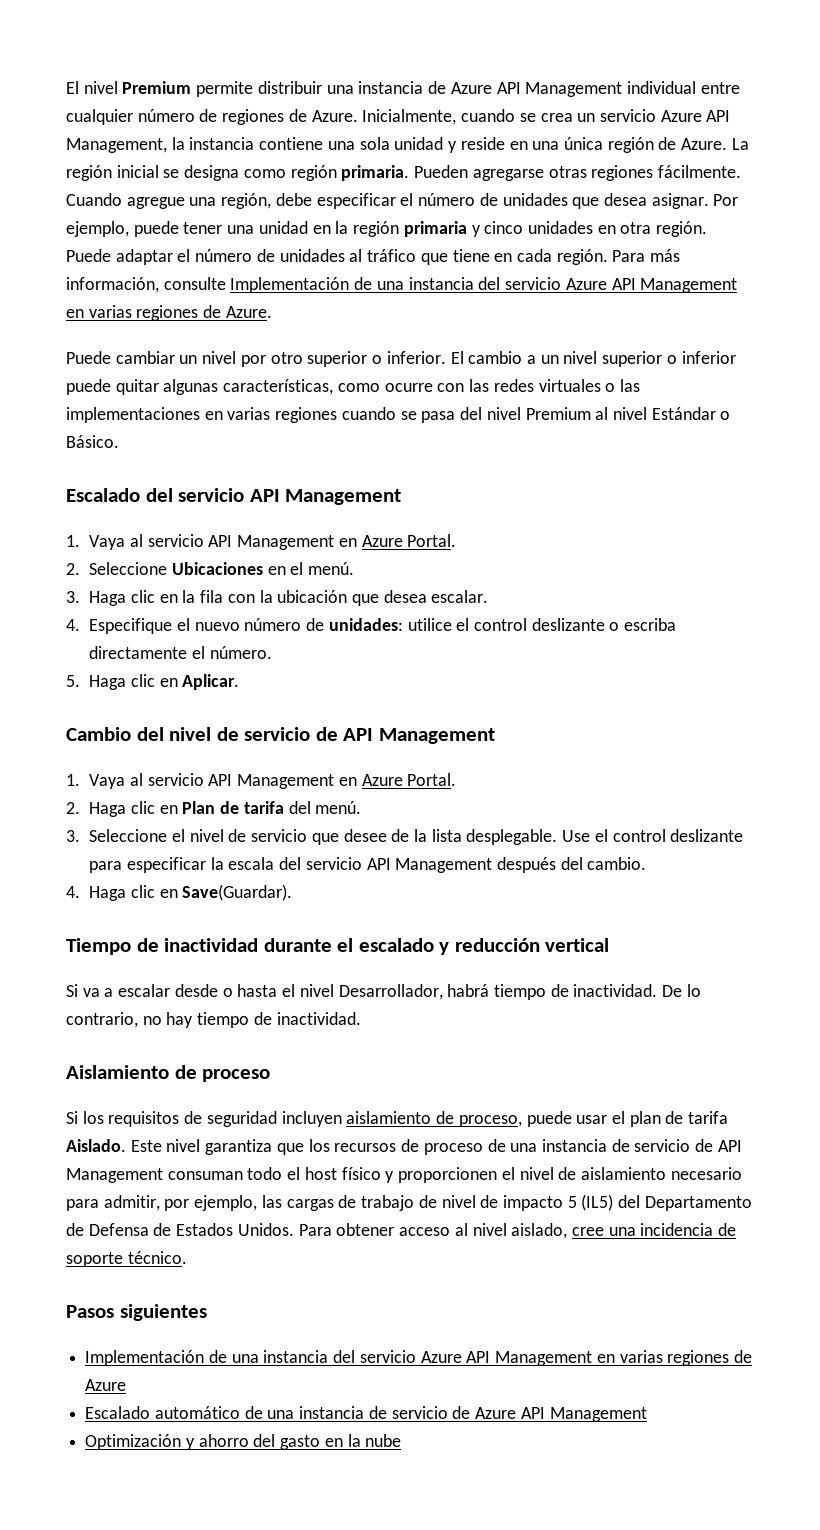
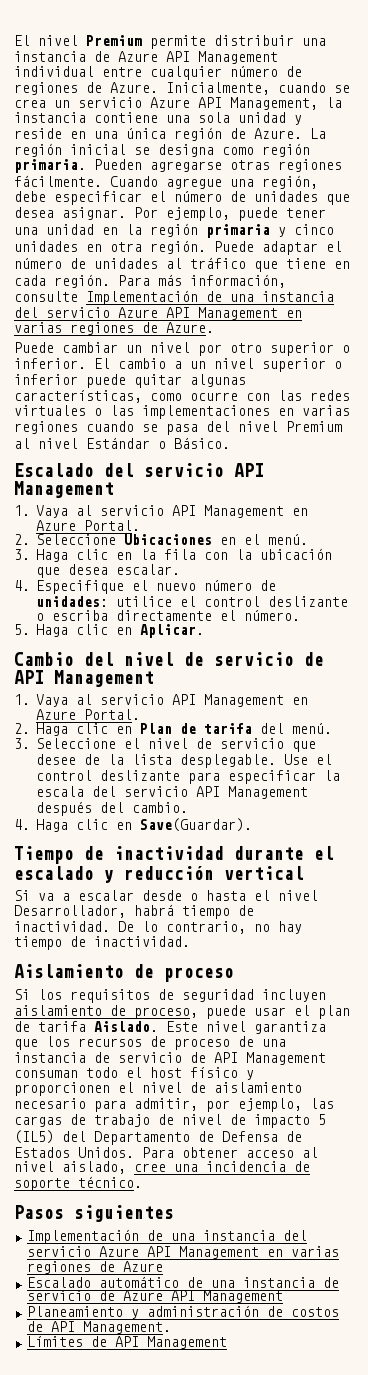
- Optimización y ahorro del gasto en la nube
+ Planeamiento y administración de costos de API Management.
+ Límites de API Management

